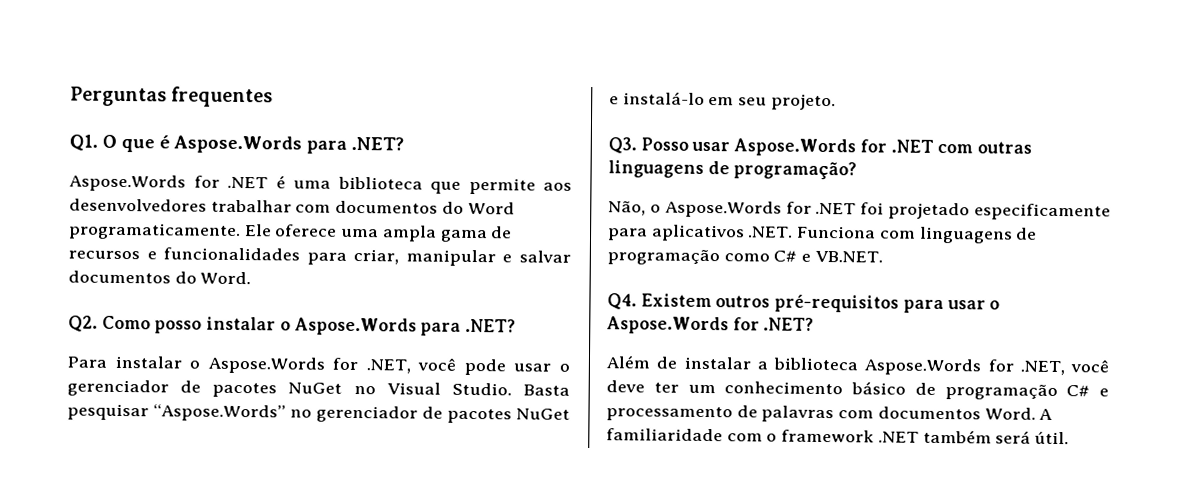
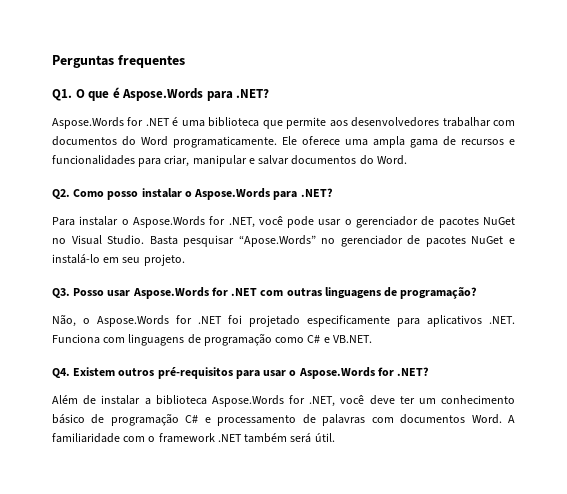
- Basta pesquisar “Aspose.Words” no gerenciador de pacotes NuGet e instalá-lo em seu projeto.
+ Basta pesquisar “Apose.Words” no gerenciador de pacotes NuGet e instalá-lo em seu projeto.

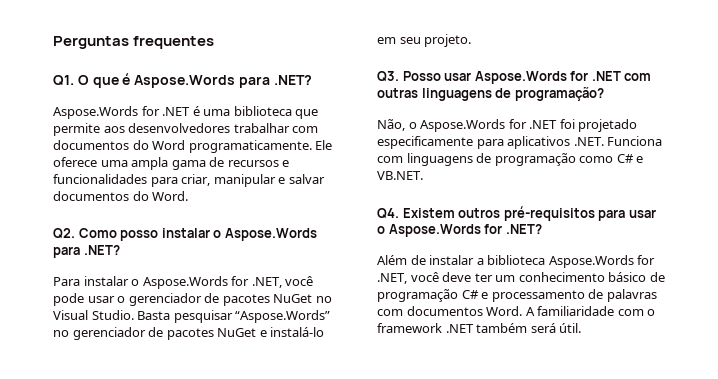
- Basta pesquisar “Apose.Words” no gerenciador de pacotes NuGet e instalá-lo em seu projeto.
+ Basta pesquisar “Aspose.Words” no gerenciador de pacotes NuGet e instalá-lo em seu projeto.

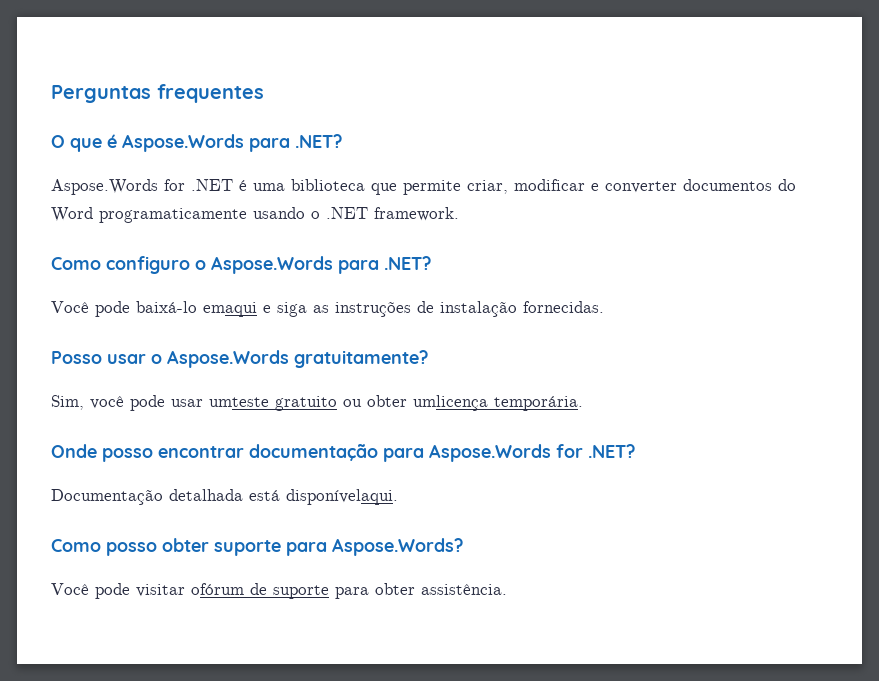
- Q1. O que é Aspose.Words para .NET?
+ O que é Aspose.Words para .NET?
- Aspose.Words for .NET é uma biblioteca que permite aos desenvolvedores trabalhar com documentos do Word programaticamente. Ele oferece uma ampla gama de recursos e funcionalidades para criar, manipular e salvar documentos do Word.
- Q2. Como posso instalar o Aspose.Words para .NET?
- Para instalar o Aspose.Words for .NET, você pode usar o gerenciador de pacotes NuGet no Visual Studio. Basta pesquisar “Aspose.Words” no gerenciador de pacotes NuGet e instalá-lo em seu projeto.
- Q3. Posso usar Aspose.Words for .NET com outras linguagens de programação?
- Não, o Aspose.Words for .NET foi projetado especificamente para aplicativos .NET. Funciona com linguagens de programação como C# e VB.NET.
- Q4. Existem outros pré-requisitos para usar o Aspose.Words for .NET?
- Além de instalar a biblioteca Aspose.Words for .NET, você deve ter um conhecimento básico de programação C# e processamento de palavras com documentos Word. A familiaridade com o framework .NET também será útil.
+ Aspose.Words for .NET é uma biblioteca que permite criar, modificar e converter documentos do Word programaticamente usando o .NET framework.
+ Como configuro o Aspose.Words para .NET?
+ Você pode baixá-lo emaqui e siga as instruções de instalação fornecidas.
+ Posso usar o Aspose.Words gratuitamente?
+ Sim, você pode usar umteste gratuito ou obter umlicença temporária.
+ Onde posso encontrar documentação para Aspose.Words for .NET?
+ Documentação detalhada está disponívelaqui.
+ Como posso obter suporte para Aspose.Words?
+ Você pode visitar ofórum de suporte para obter assistência.

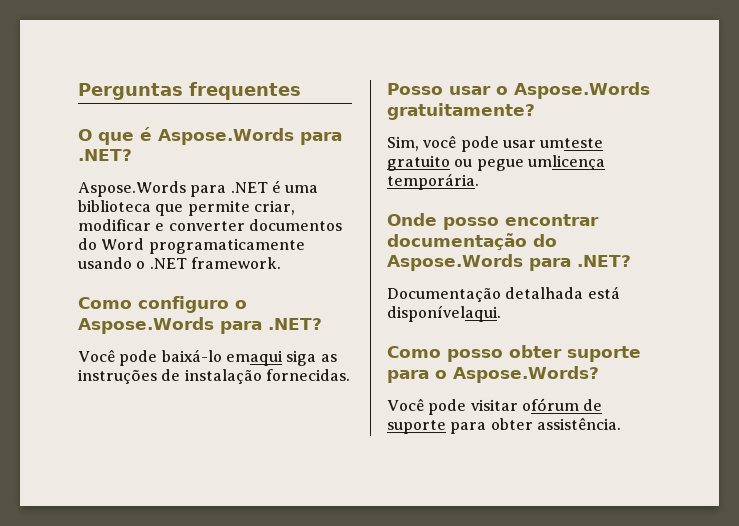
- Aspose.Words for .NET é uma biblioteca que permite criar, modificar e converter documentos do Word programaticamente usando o .NET framework.
+ Aspose.Words para .NET é uma biblioteca que permite criar, modificar e converter documentos do Word programaticamente usando o .NET framework.
- Você pode baixá-lo emaqui e siga as instruções de instalação fornecidas.
+ Você pode baixá-lo emaqui siga as instruções de instalação fornecidas.
- Sim, você pode usar umteste gratuito ou obter umlicença temporária.
+ Sim, você pode usar umteste gratuito ou pegue umlicença temporária.
- Onde posso encontrar documentação para Aspose.Words for .NET?
+ Onde posso encontrar documentação do Aspose.Words para .NET?
- Como posso obter suporte para Aspose.Words?
+ Como posso obter suporte para o Aspose.Words?

